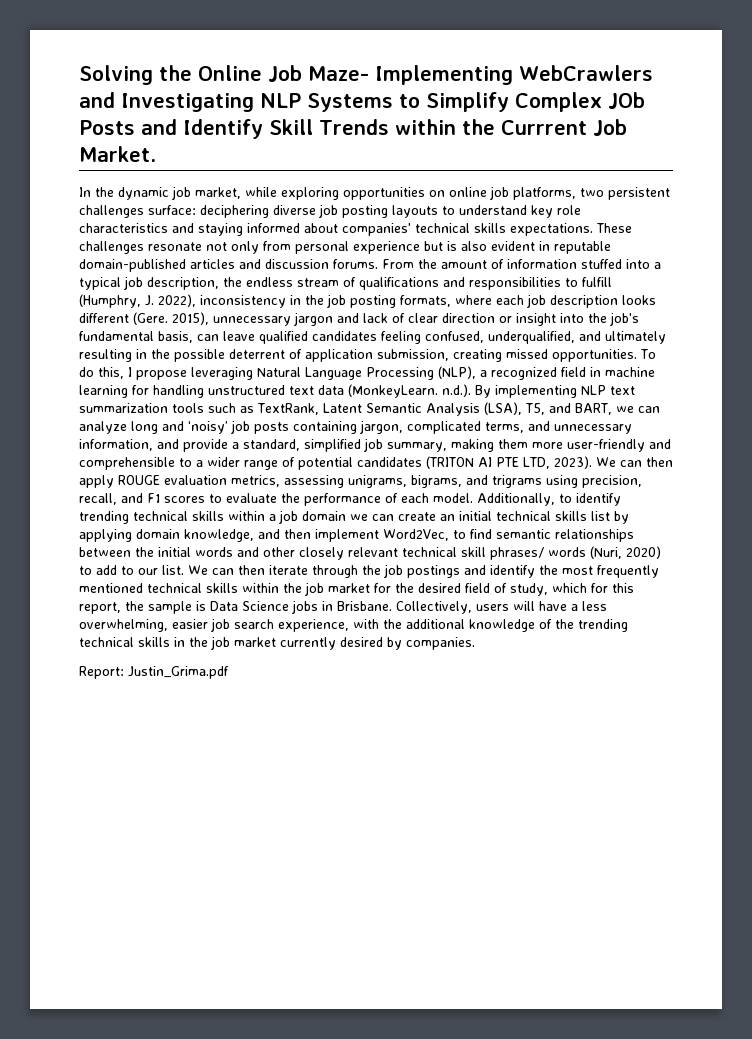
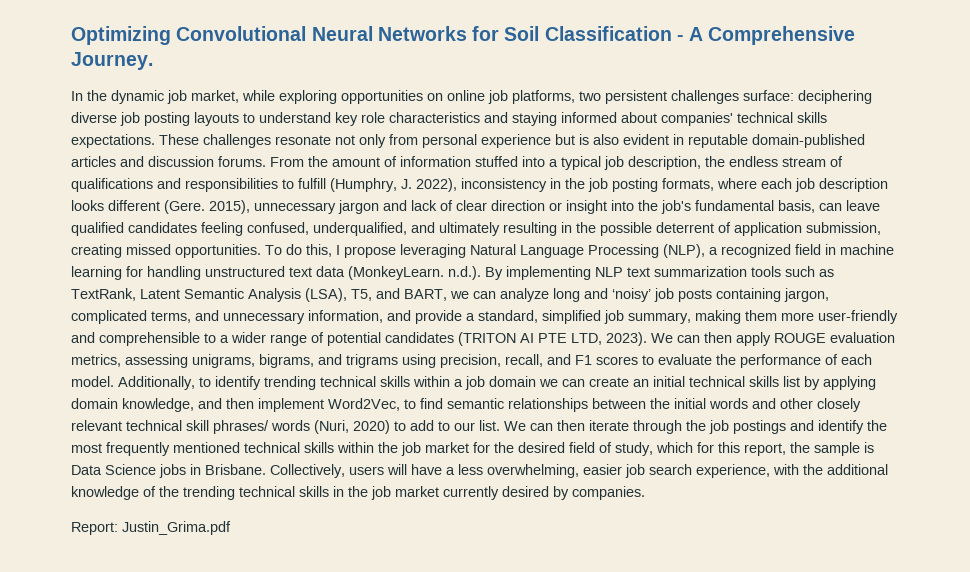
- Solving the Online Job Maze- Implementing WebCrawlers and Investigating NLP Systems to Simplify Complex JOb Posts and Identify Skill Trends within the Currrent Job Market.
+ Optimizing Convolutional Neural Networks for Soil Classification - A Comprehensive Journey.

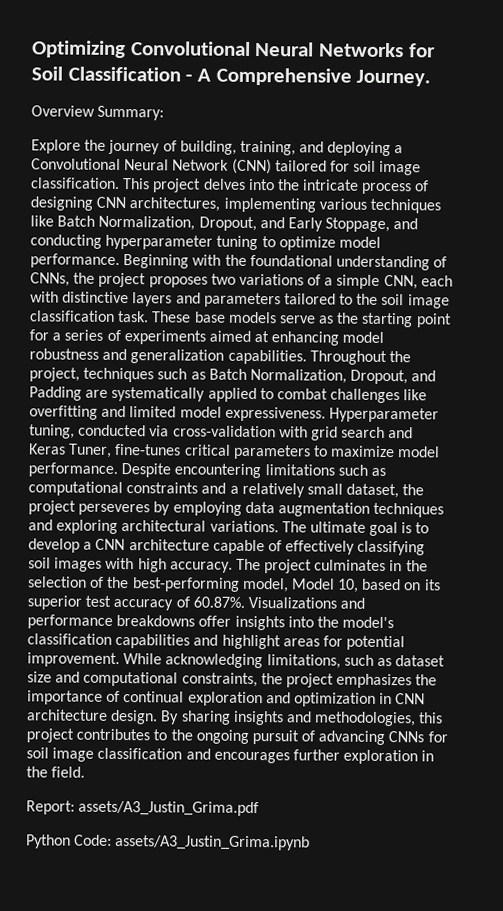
- In the dynamic job market, while exploring opportunities on online job platforms, two persistent challenges surface: deciphering diverse job posting layouts to understand key role characteristics and staying informed about companies' technical skills expectations. These challenges resonate not only from personal experience but is also evident in reputable domain-published articles and discussion forums. From the amount of information stuffed into a typical job description, the endless stream of qualifications and responsibilities to fulfill (Humphry, J. 2022), inconsistency in the job posting formats, where each job description looks different (Gere. 2015), unnecessary jargon and lack of clear direction or insight into the job's fundamental basis, can leave qualified candidates feeling confused, underqualified, and ultimately resulting in the possible deterrent of application submission, creating missed opportunities. To do this, I propose leveraging Natural Language Processing (NLP), a recognized field in machine learning for handling unstructured text data (MonkeyLearn. n.d.). By implementing NLP text summarization tools such as TextRank, Latent Semantic Analysis (LSA), T5, and BART, we can analyze long and ‘noisy’ job posts containing jargon, complicated terms, and unnecessary information, and provide a standard, simplified job summary, making them more user-friendly and comprehensible to a wider range of potential candidates (TRITON AI PTE LTD, 2023). We can then apply ROUGE evaluation metrics, assessing unigrams, bigrams, and trigrams using precision, recall, and F1 scores to evaluate the performance of each model. Additionally, to identify trending technical skills within a job domain we can create an initial technical skills list by applying domain knowledge, and then implement Word2Vec, to find semantic relationships between the initial words and other closely relevant technical skill phrases/ words (Nuri, 2020) to add to our list. We can then iterate through the job postings and identify the most frequently mentioned technical skills within the job market for the desired field of study, which for this report, the sample is Data Science jobs in Brisbane. Collectively, users will have a less overwhelming, easier job search experience, with the additional knowledge of the trending technical skills in the job market currently desired by companies.
- Report: Justin_Grima.pdf
+ Overview Summary:
+ Explore the journey of building, training, and deploying a Convolutional Neural Network (CNN) tailored for soil image classification. This project delves into the intricate process of designing CNN architectures, implementing various techniques like Batch Normalization, Dropout, and Early Stoppage, and conducting hyperparameter tuning to optimize model performance. Beginning with the foundational understanding of CNNs, the project proposes two variations of a simple CNN, each with distinctive layers and parameters tailored to the soil image classification task. These base models serve as the starting point for a series of experiments aimed at enhancing model robustness and generalization capabilities. Throughout the project, techniques such as Batch Normalization, Dropout, and Padding are systematically applied to combat challenges like overfitting and limited model expressiveness. Hyperparameter tuning, conducted via cross-validation with grid search and Keras Tuner, fine-tunes critical parameters to maximize model performance. Despite encountering limitations such as computational constraints and a relatively small dataset, the project perseveres by employing data augmentation techniques and exploring architectural variations. The ultimate goal is to develop a CNN architecture capable of effectively classifying soil images with high accuracy. The project culminates in the selection of the best-performing model, Model 10, based on its superior test accuracy of 60.87%. Visualizations and performance breakdowns offer insights into the model's classification capabilities and highlight areas for potential improvement. While acknowledging limitations, such as dataset size and computational constraints, the project emphasizes the importance of continual exploration and optimization in CNN architecture design. By sharing insights and methodologies, this project contributes to the ongoing pursuit of advancing CNNs for soil image classification and encourages further exploration in the field.
+ Report: assets/A3_Justin_Grima.pdf
+ Python Code: assets/A3_Justin_Grima.ipynb

